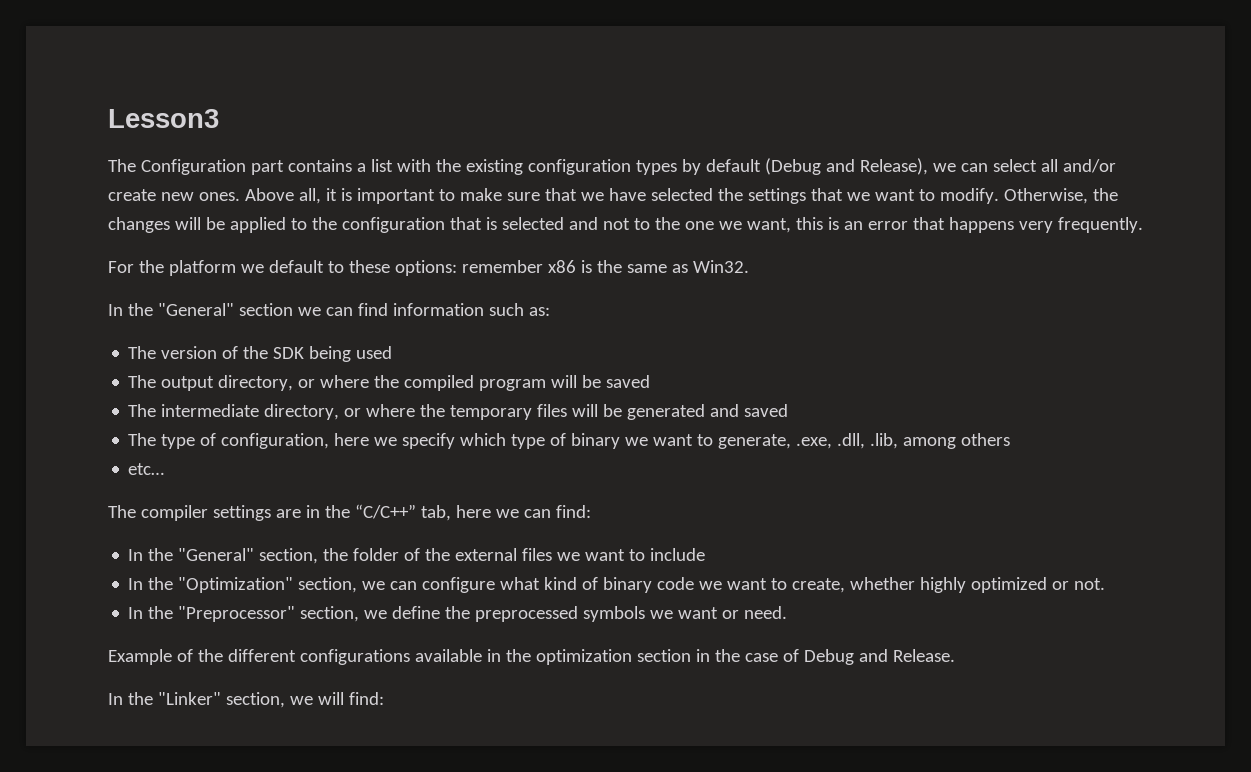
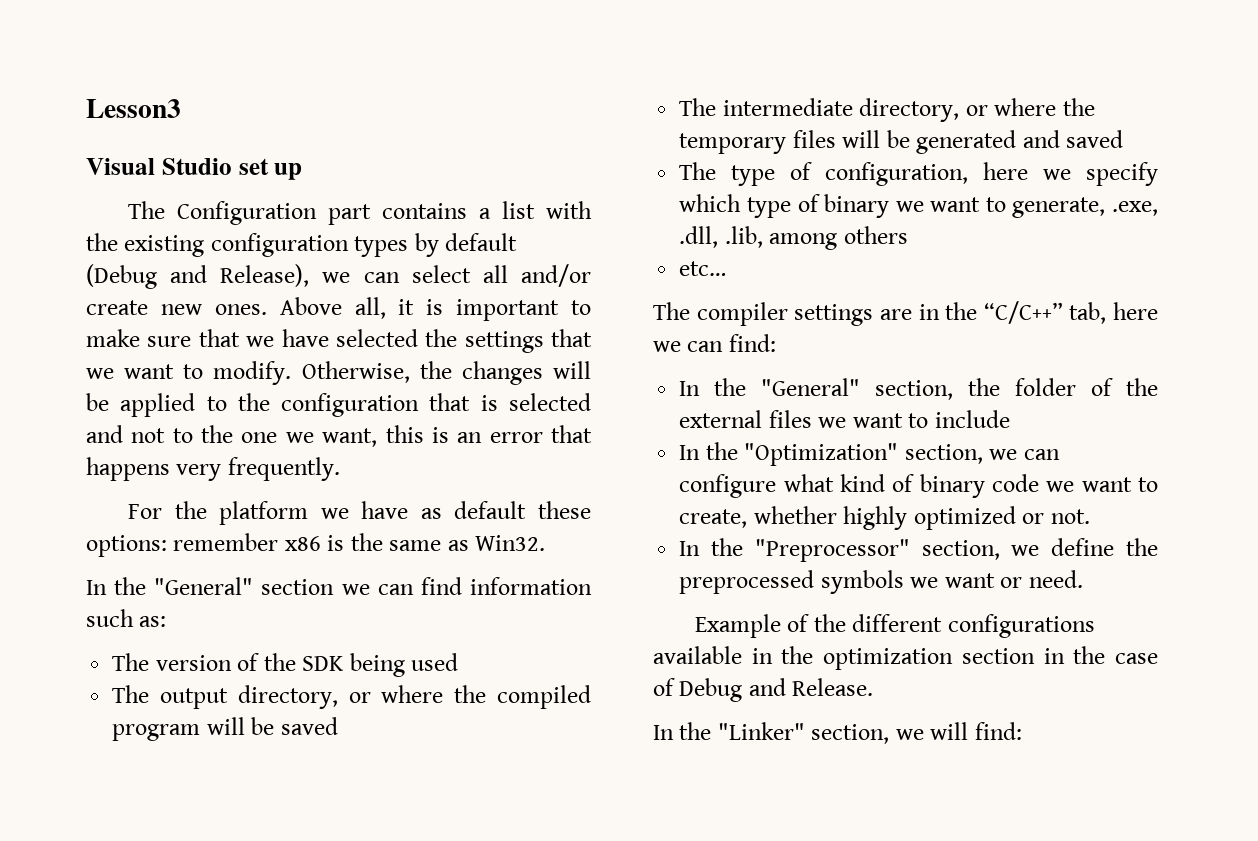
+ Visual Studio set up
- For the platform we default to these options: remember x86 is the same as Win32.
+ For the platform we have as default these options: remember x86 is the same as Win32.

